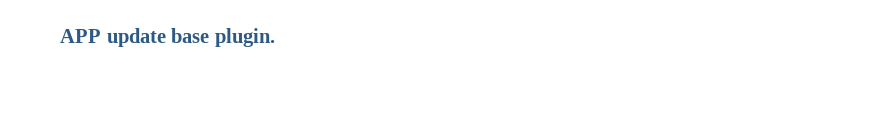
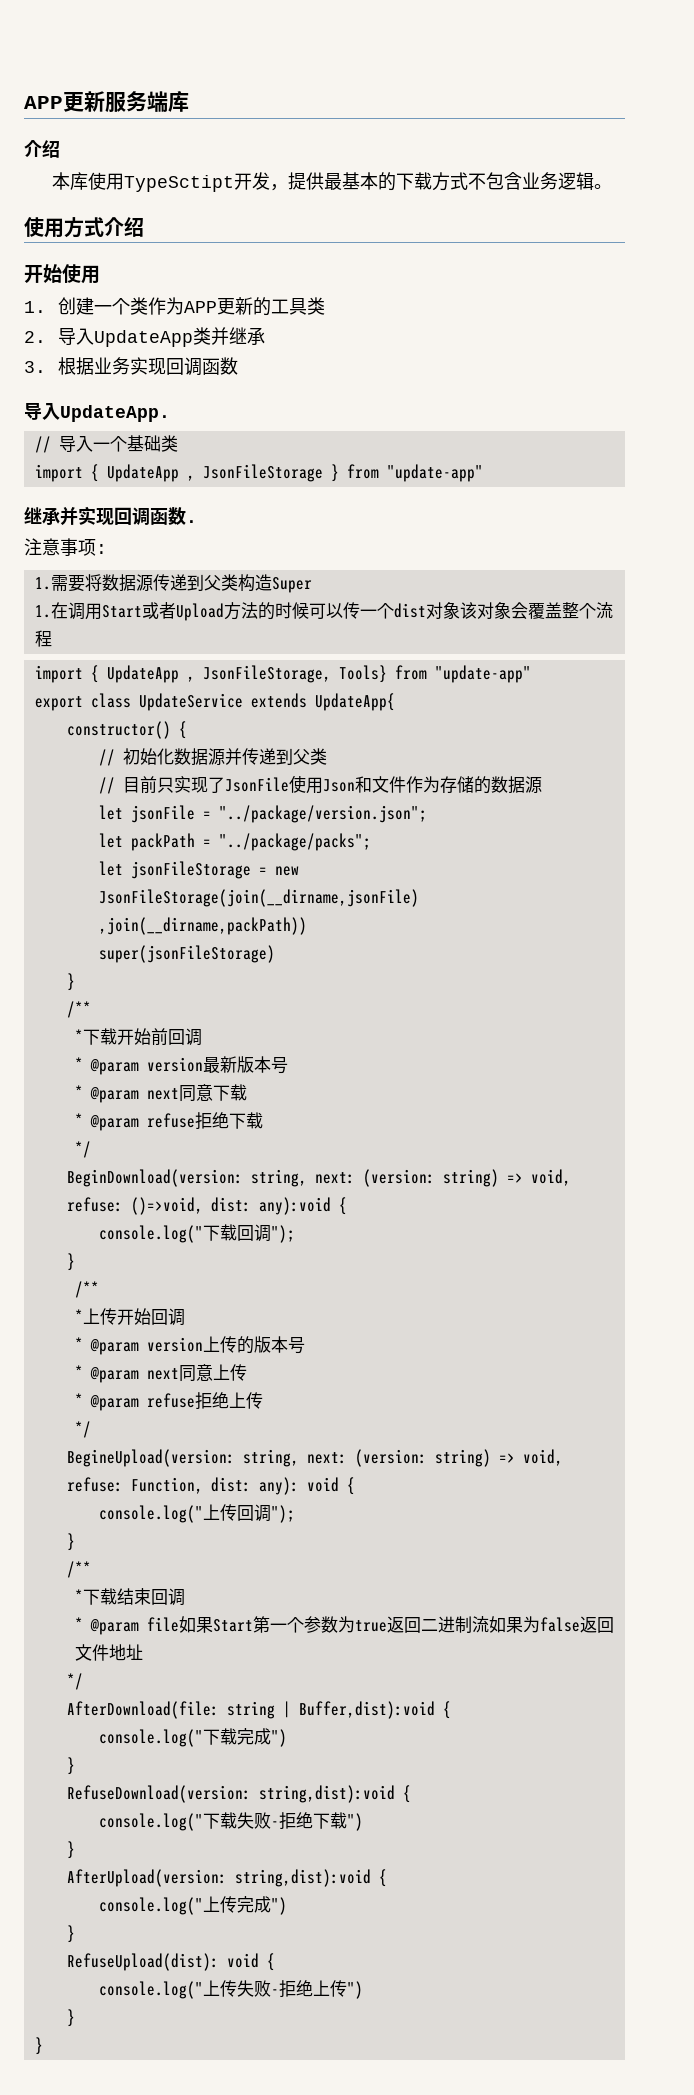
- APP update base plugin.
+ APP更新服务端库
+ 介绍
+ 本库使用TypeSctipt开发，提供最基本的下载方式不包含业务逻辑。
+ 使用方式介绍
+ 开始使用
+ 1.创建一个类作为APP更新的工具类
+ 2.导入UpdateApp类并继承
+ 3.根据业务实现回调函数
+ 导入UpdateApp.
+ // 导入一个基础类
+ import { UpdateApp , JsonFileStorage } from "update-app"
+ 继承并实现回调函数.
+ 注意事项:
+ 1.需要将数据源传递到父类构造Super
+ 1.在调用Start或者Upload方法的时候可以传一个dist对象该对象会覆盖整个流程
+ import { UpdateApp , JsonFileStorage, Tools} from "update-app"
+ export class UpdateService extends UpdateApp{
+ constructor() {
+ // 初始化数据源并传递到父类
+ // 目前只实现了JsonFile使用Json和文件作为存储的数据源
+ let jsonFile = "../package/version.json";
+ let packPath = "../package/packs";
+ let jsonFileStorage = new JsonFileStorage(join(__dirname,jsonFile) ,join(__dirname,packPath))
+ super(jsonFileStorage)
+ }
+ /**
+ *下载开始前回调
+ * @param version最新版本号
+ * @param next同意下载
+ * @param refuse拒绝下载
+ */
+ BeginDownload(version: string, next: (version: string) => void, refuse: ()=>void, dist: any):void {
+ console.log("下载回调");
+ }
+ /**
+ *上传开始回调
+ * @param version上传的版本号
+ * @param next同意上传
+ * @param refuse拒绝上传
+ */
+ BegineUpload(version: string, next: (version: string) => void, refuse: Function, dist: any): void {
+ console.log("上传回调");
+ }
+ /**
+ *下载结束回调
+ * @param file如果Start第一个参数为true返回二进制流如果为false返回文件地址
+ */
+ AfterDownload(file: string | Buffer,dist):void {
+ console.log("下载完成")
+ }
+ RefuseDownload(version: string,dist):void {
+ console.log("下载失败-拒绝下载")
+ }
+ AfterUpload(version: string,dist):void {
+ console.log("上传完成")
+ }
+ RefuseUpload(dist): void {
+ console.log("上传失败-拒绝上传")
+ }
+ }

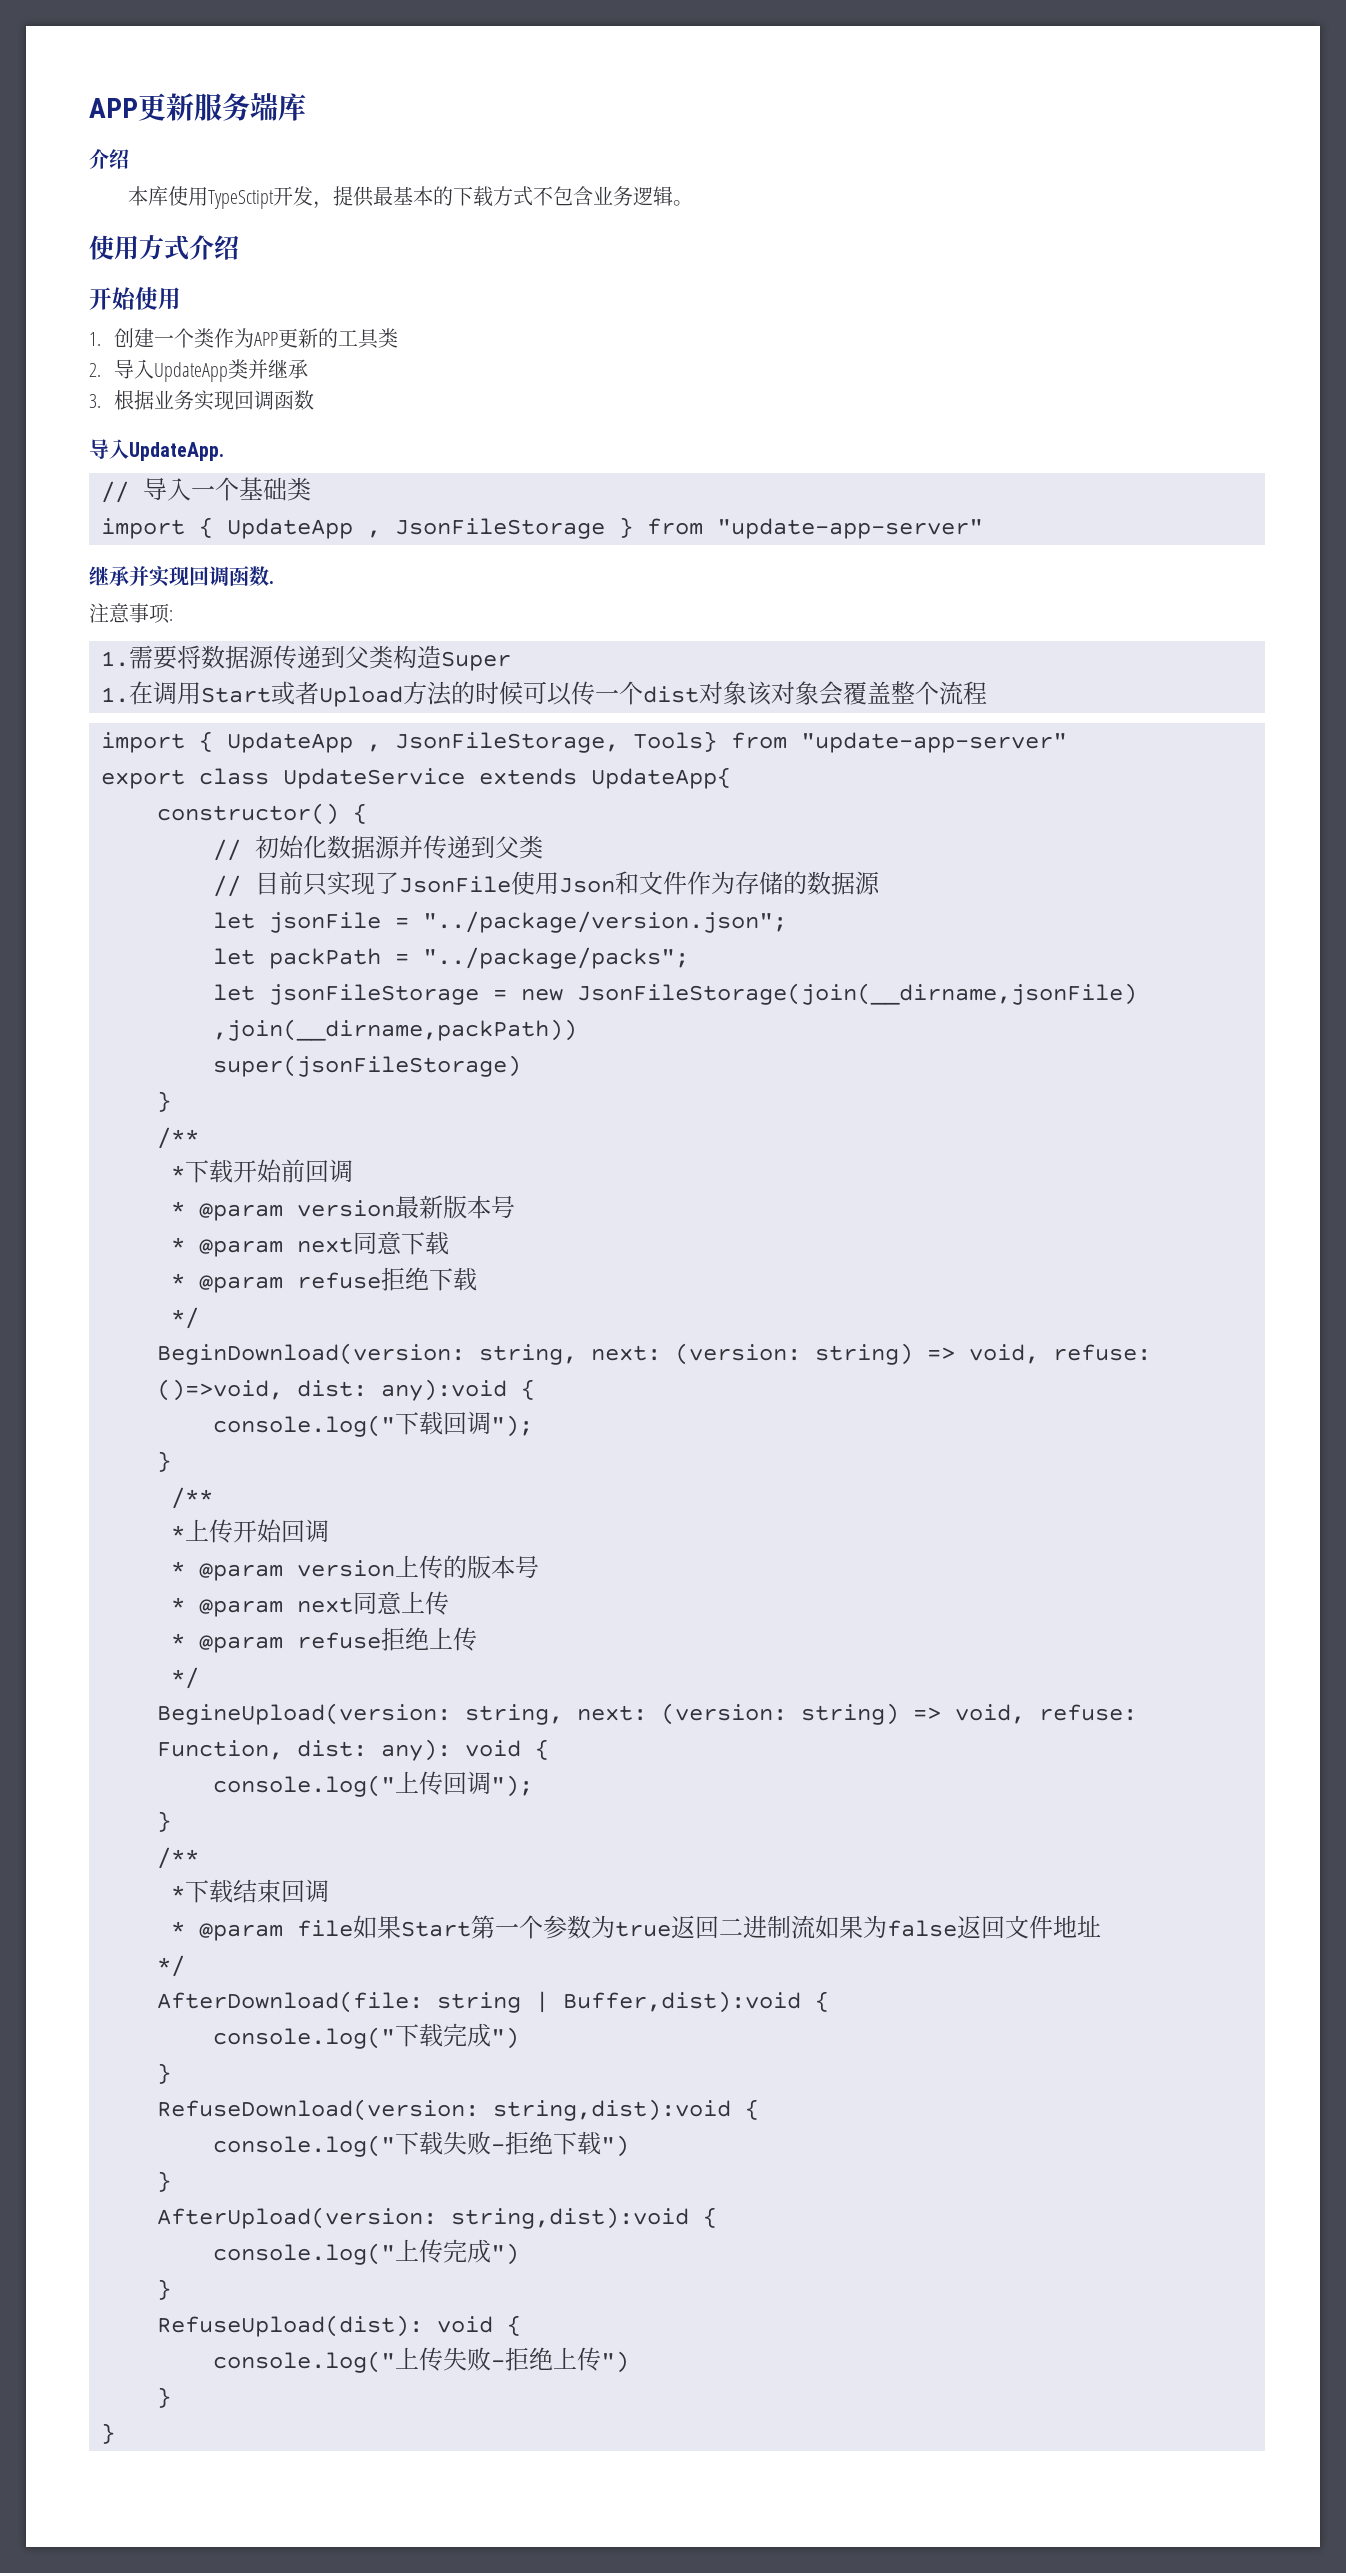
- import { UpdateApp , JsonFileStorage } from "update-app"
+ import { UpdateApp , JsonFileStorage } from "update-app-server"
- import { UpdateApp , JsonFileStorage, Tools} from "update-app"
+ import { UpdateApp , JsonFileStorage, Tools} from "update-app-server"

